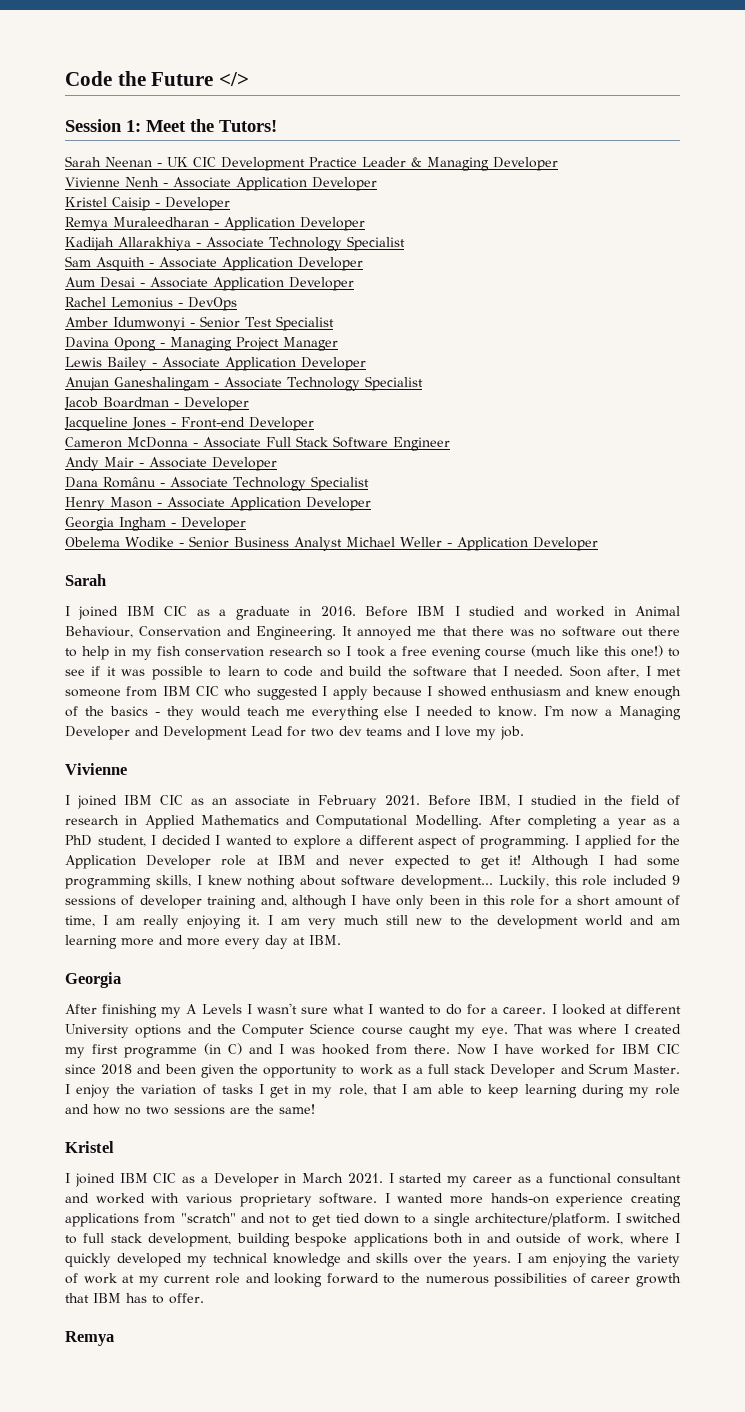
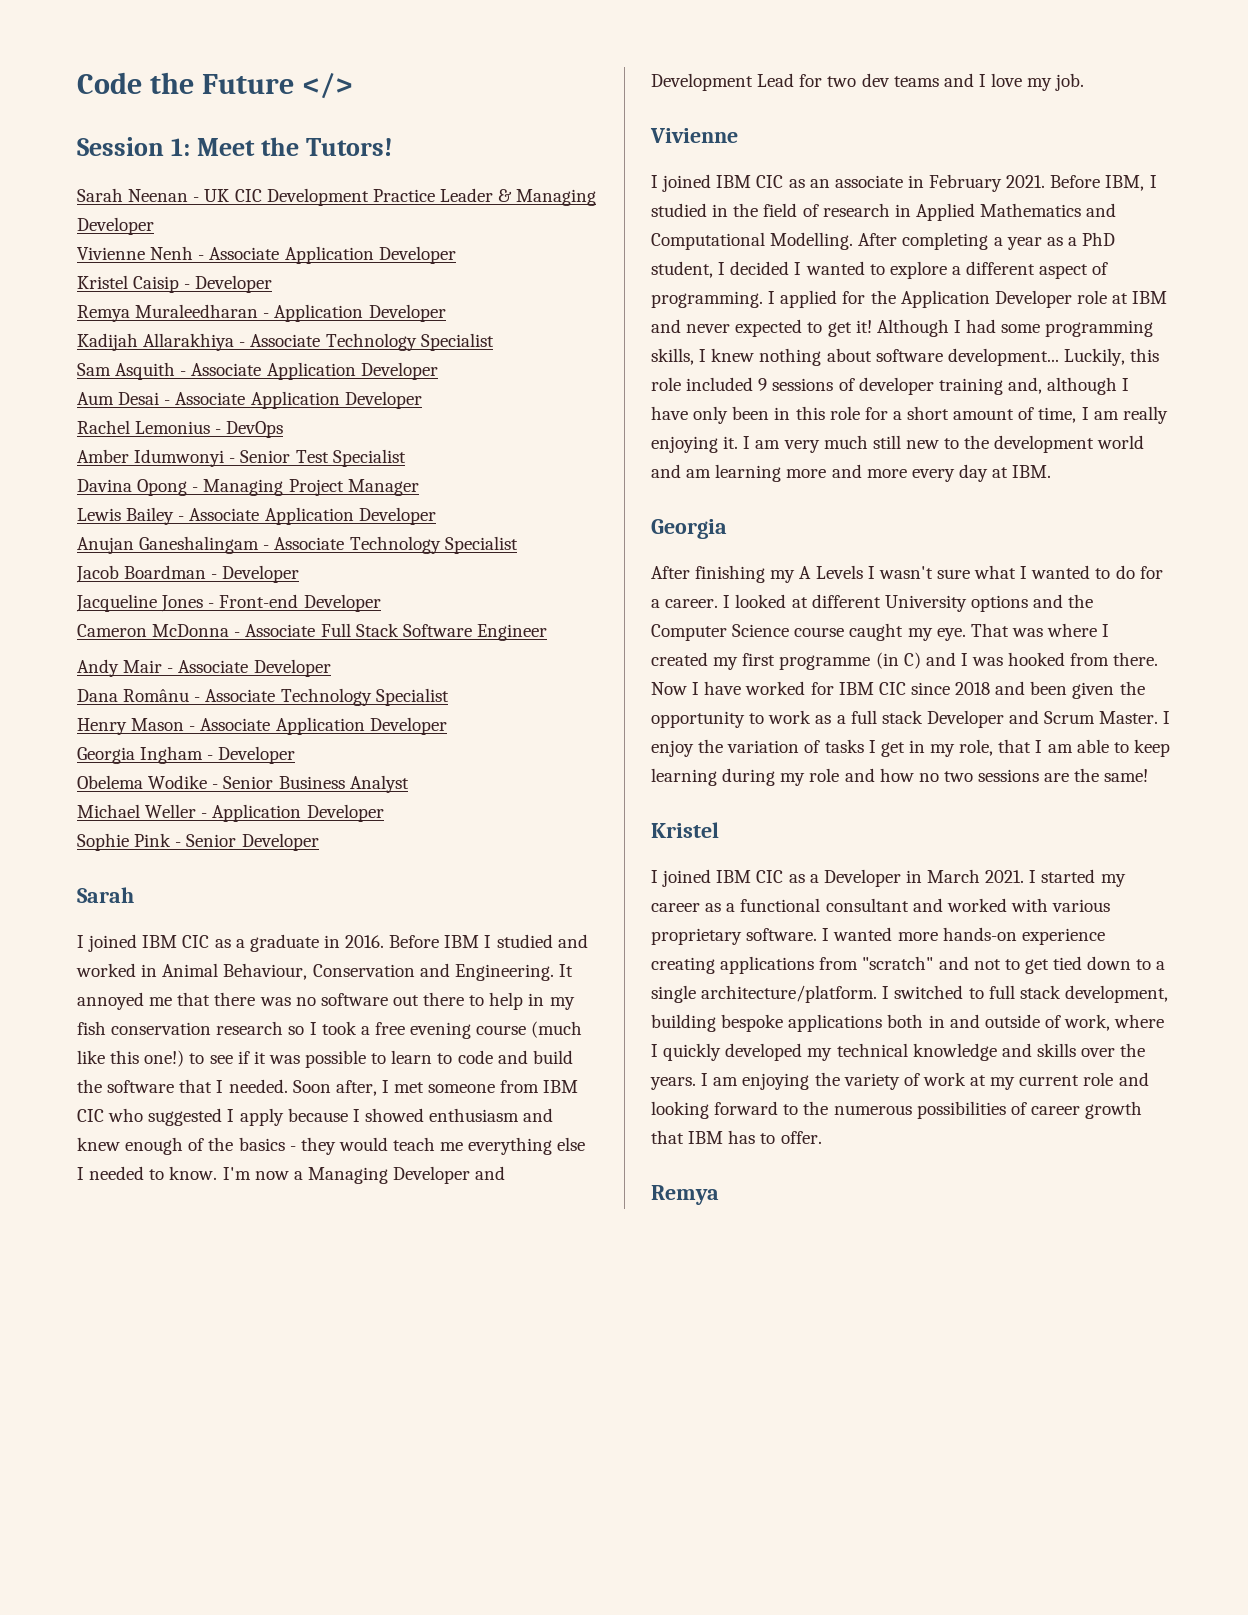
- Obelema Wodike - Senior Business Analyst Michael Weller - Application Developer
+ Obelema Wodike - Senior Business Analyst
+ Michael Weller - Application Developer
+ Sophie Pink - Senior Developer

